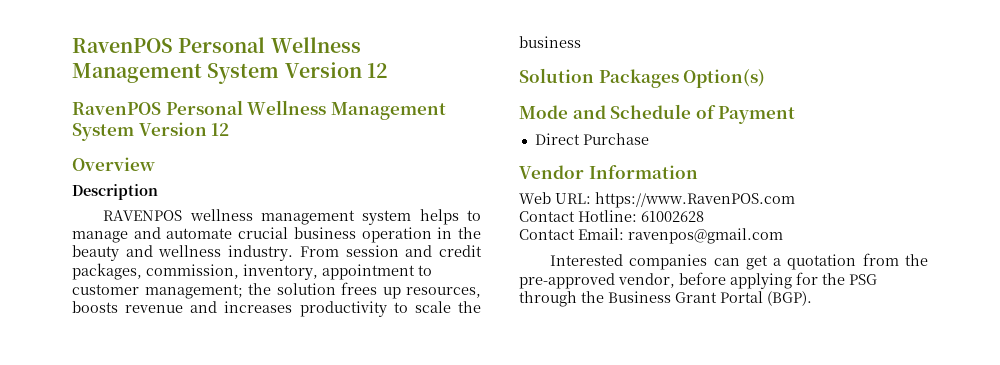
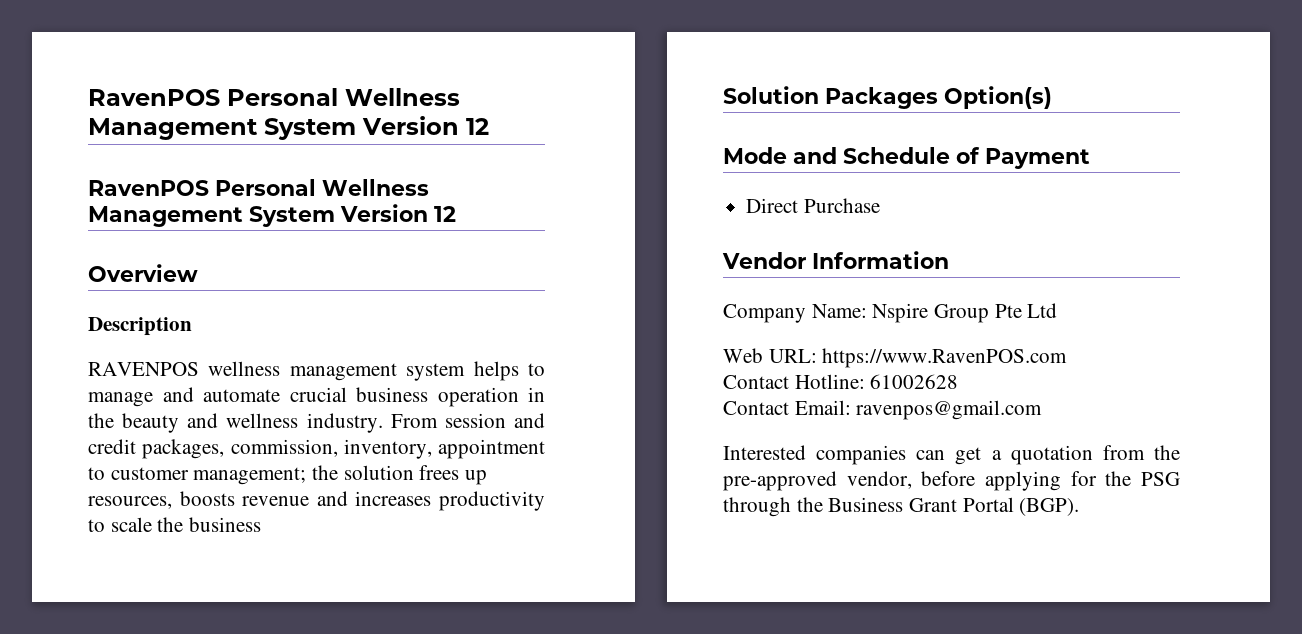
+ Company Name: Nspire Group Pte Ltd

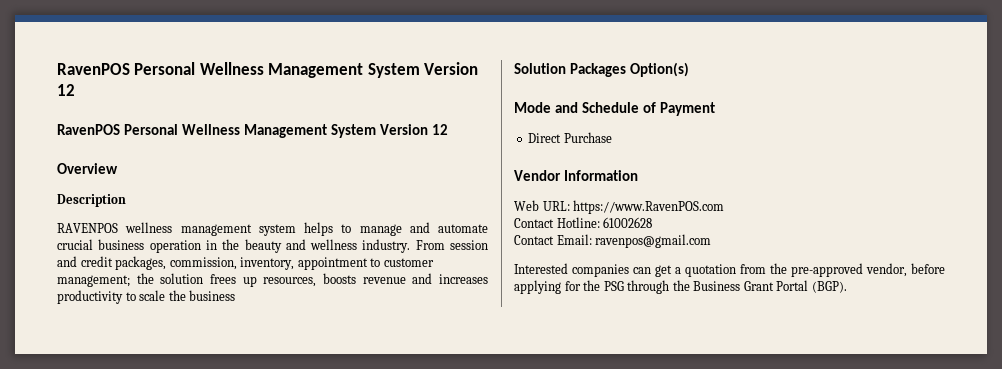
- Company Name: Nspire Group Pte Ltd

